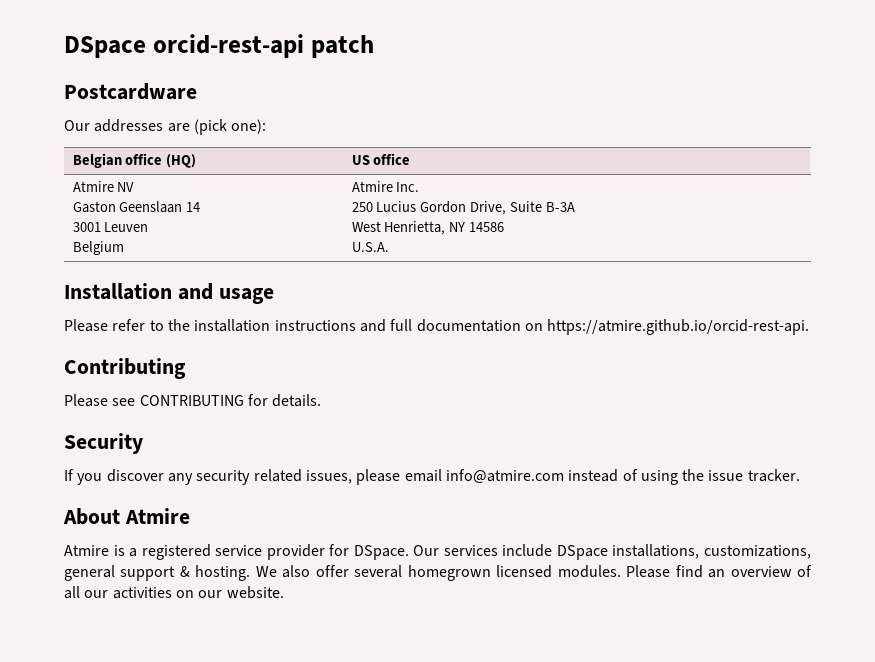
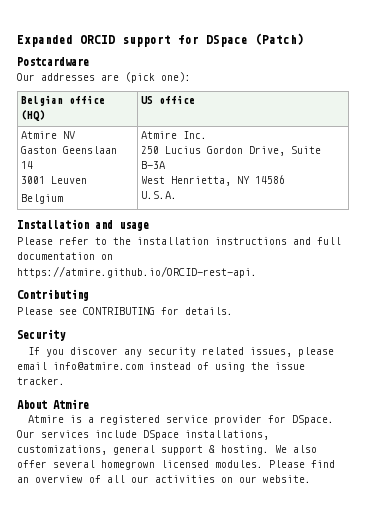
- DSpace orcid-rest-api patch
+ Expanded ORCID support for DSpace (Patch)
- Please refer to the installation instructions and full documentation on https://atmire.github.io/orcid-rest-api.
+ Please refer to the installation instructions and full documentation on https://atmire.github.io/ORCID-rest-api.

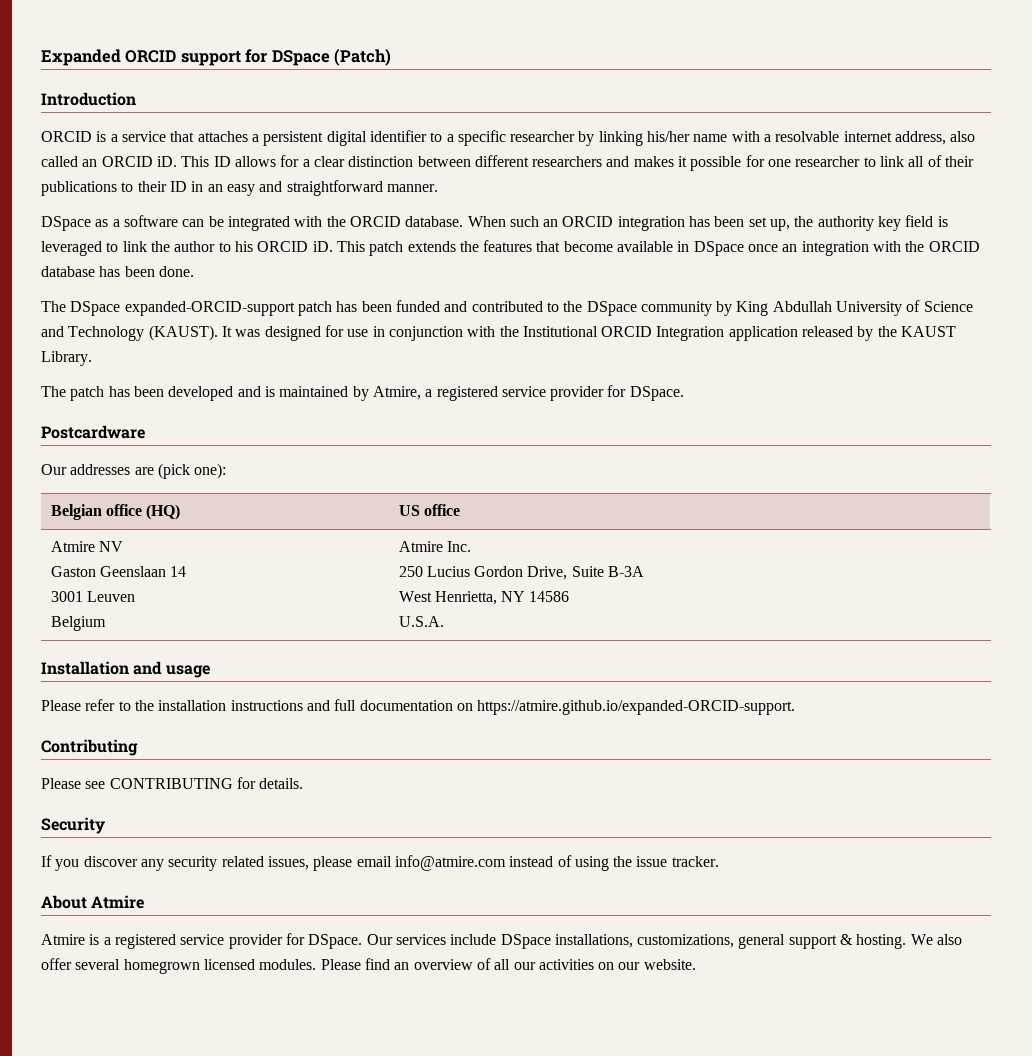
+ Introduction
+ ORCID is a service that attaches a persistent digital identifier to a specific researcher by linking his/her name with a resolvable internet address, also called an ORCID iD. This ID allows for a clear distinction between different researchers and makes it possible for one researcher to link all of their publications to their ID in an easy and straightforward manner.
+ DSpace as a software can be integrated with the ORCID database. When such an ORCID integration has been set up, the authority key field is leveraged to link the author to his ORCID iD. This patch extends the features that become available in DSpace once an integration with the ORCID database has been done.
+ The DSpace expanded-ORCID-support patch has been funded and contributed to the DSpace community by King Abdullah University of Science and Technology (KAUST). It was designed for use in conjunction with the Institutional ORCID Integration application released by the KAUST Library.
+ The patch has been developed and is maintained by Atmire, a registered service provider for DSpace.
- Please refer to the installation instructions and full documentation on https://atmire.github.io/ORCID-rest-api.
+ Please refer to the installation instructions and full documentation on https://atmire.github.io/expanded-ORCID-support.

